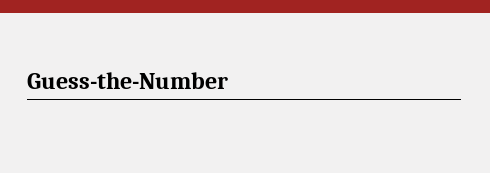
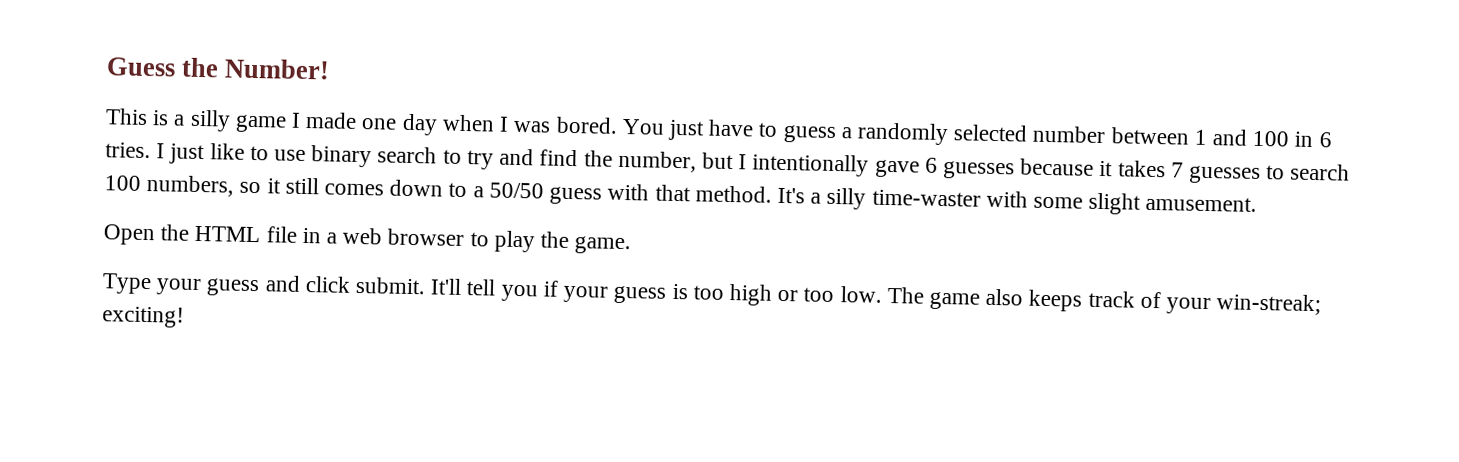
- Guess-the-Number
+ Guess the Number!
+ This is a silly game I made one day when I was bored. You just have to guess a randomly selected number between 1 and 100 in 6 tries. I just like to use binary search to try and find the number, but I intentionally gave 6 guesses because it takes 7 guesses to search 100 numbers, so it still comes down to a 50/50 guess with that method. It's a silly time-waster with some slight amusement.
+ Open the HTML file in a web browser to play the game.
+ Type your guess and click submit. It'll tell you if your guess is too high or too low. The game also keeps track of your win-streak; exciting!

